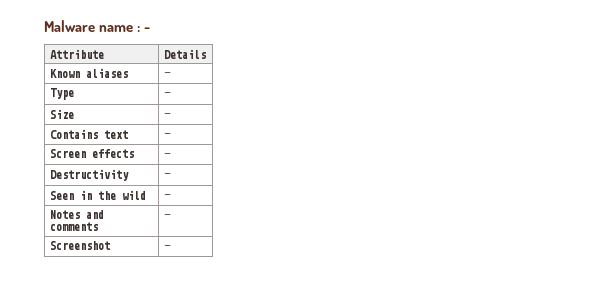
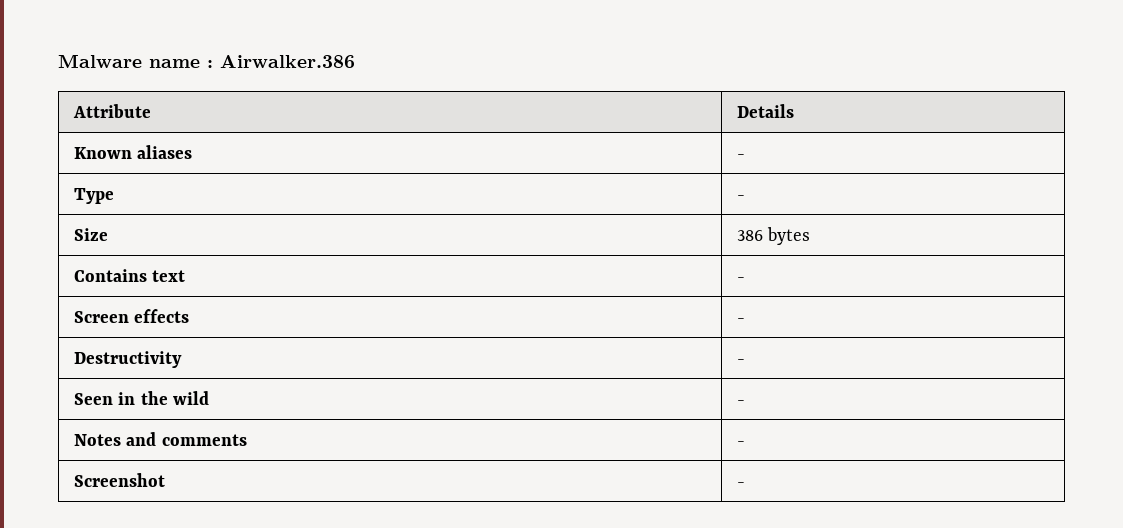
- Malware name : -
+ Malware name : Airwalker.386
- Size | -
+ Size | 386 bytes

